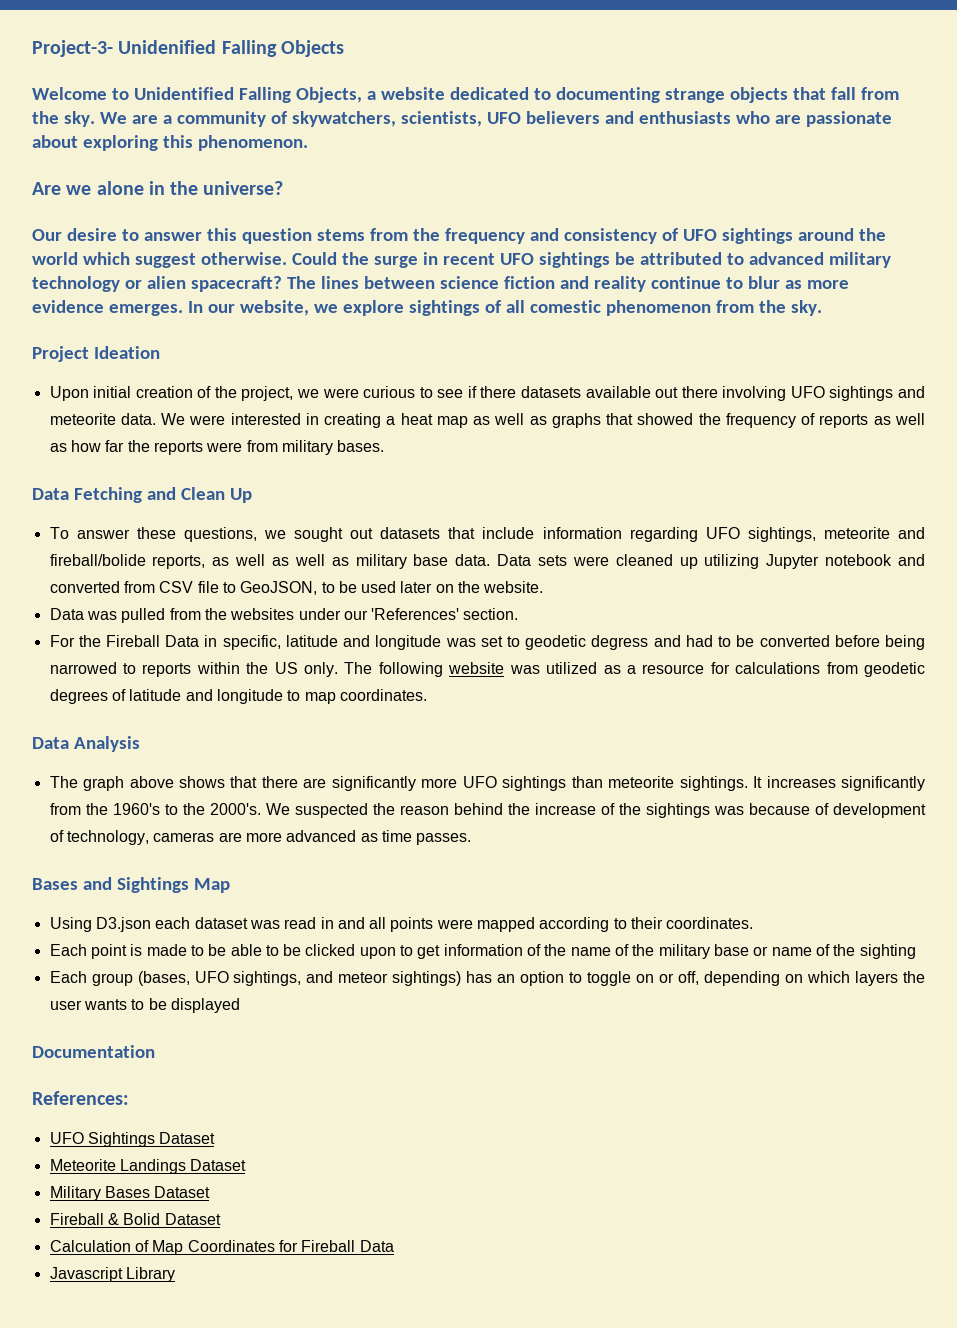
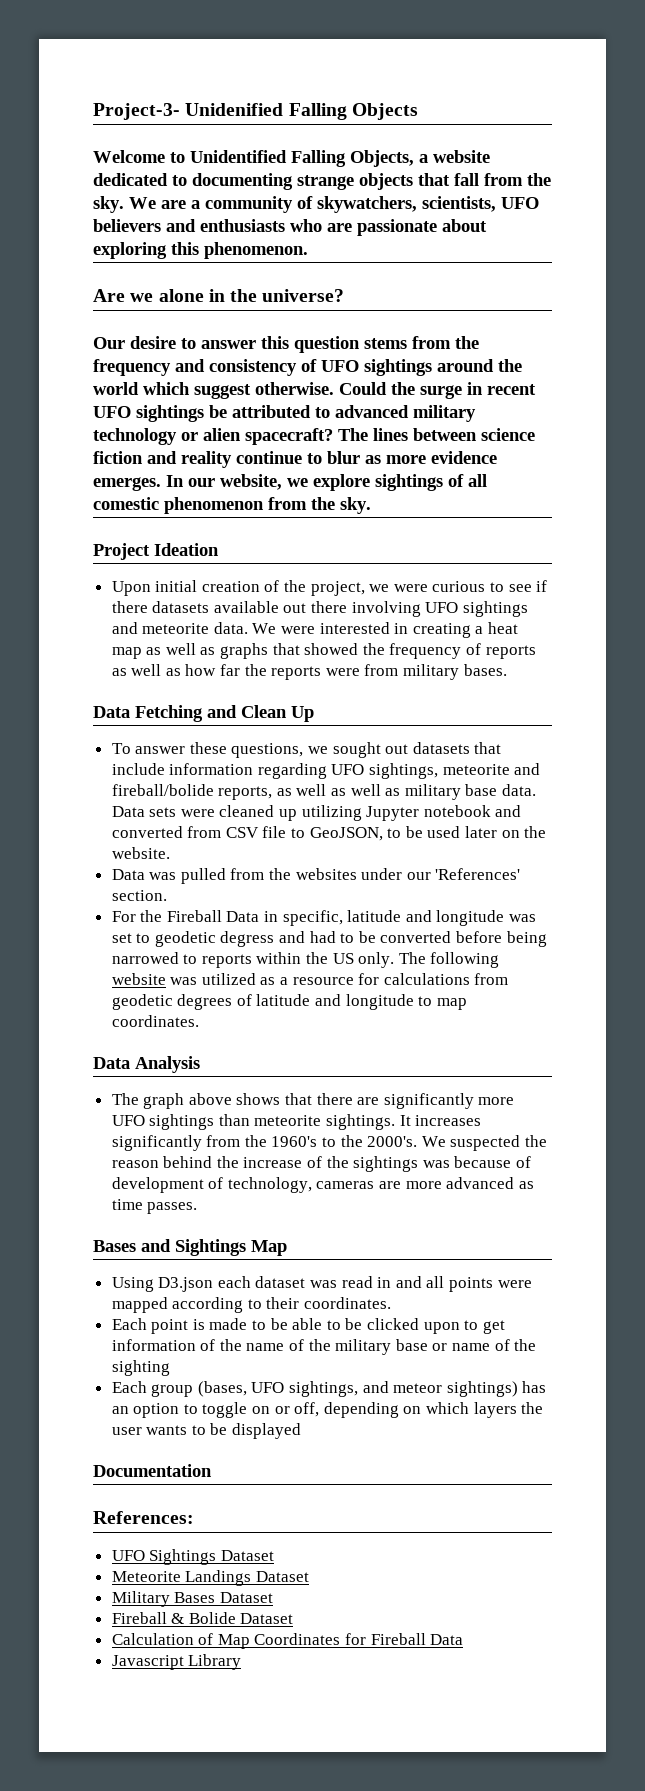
- Fireball & Bolid Dataset
+ Fireball & Bolide Dataset

